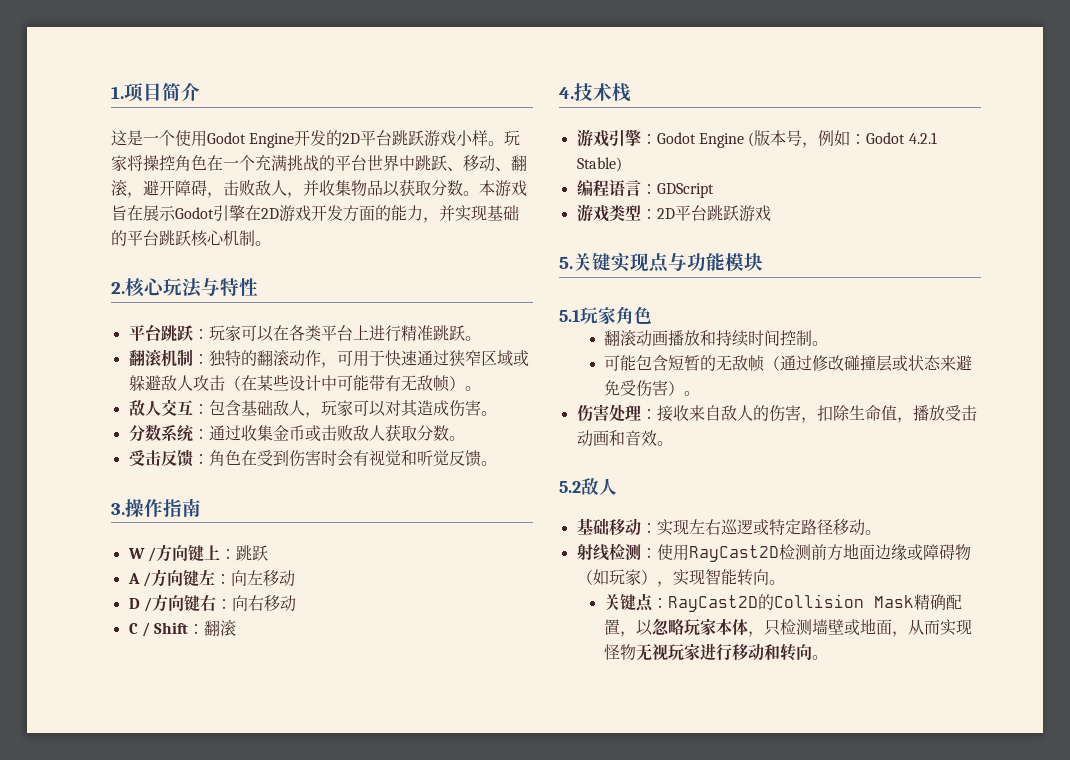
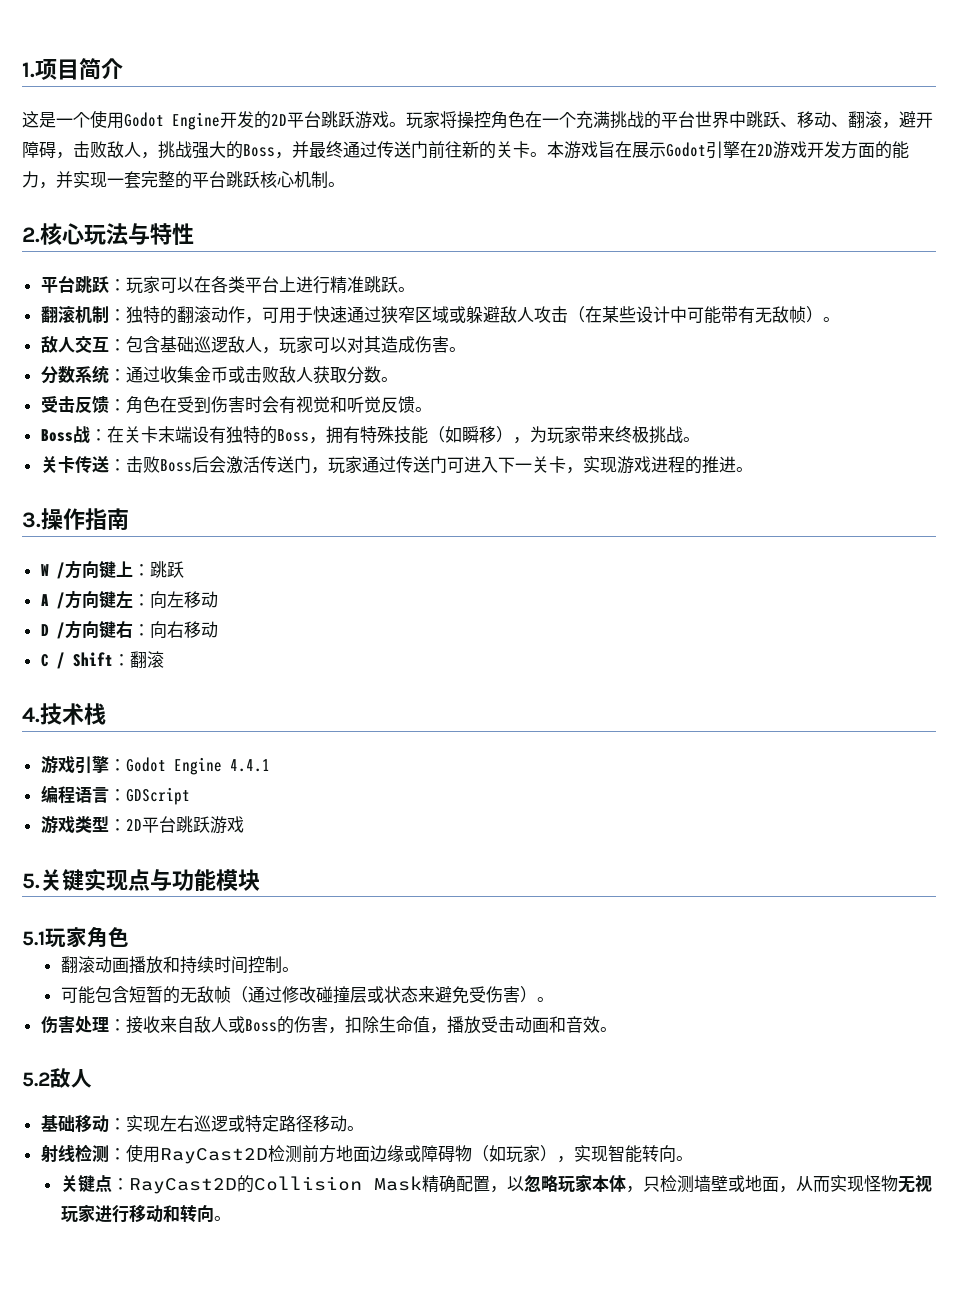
- 这是一个使用Godot Engine开发的2D平台跳跃游戏小样。
+ 这是一个使用Godot Engine开发的2D平台跳跃游戏。
- 玩家将操控角色在一个充满挑战的平台世界中跳跃、移动、翻滚，避开障碍，击败敌人，并收集物品以获取分数。
+ 玩家将操控角色在一个充满挑战的平台世界中跳跃、移动、翻滚，避开障碍，击败敌人，挑战强大的Boss，并最终通过传送门前往新的关卡。
- 本游戏旨在展示Godot引擎在2D游戏开发方面的能力，并实现基础的平台跳跃核心机制。
+ 本游戏旨在展示Godot引擎在2D游戏开发方面的能力，并实现一套完整的平台跳跃核心机制。
- 敌人交互：包含基础敌人，玩家可以对其造成伤害。
+ 敌人交互：包含基础巡逻敌人，玩家可以对其造成伤害。
+ Boss战：在关卡末端设有独特的Boss，拥有特殊技能（如瞬移），为玩家带来终极挑战。
+ 关卡传送：击败Boss后会激活传送门，玩家通过传送门可进入下一关卡，实现游戏进程的推进。
- 游戏引擎：Godot Engine (版本号，例如：Godot 4.2.1 Stable)
+ 游戏引擎：Godot Engine 4.4.1
- 伤害处理：接收来自敌人的伤害，扣除生命值，播放受击动画和音效。
+ 伤害处理：接收来自敌人或Boss的伤害，扣除生命值，播放受击动画和音效。

